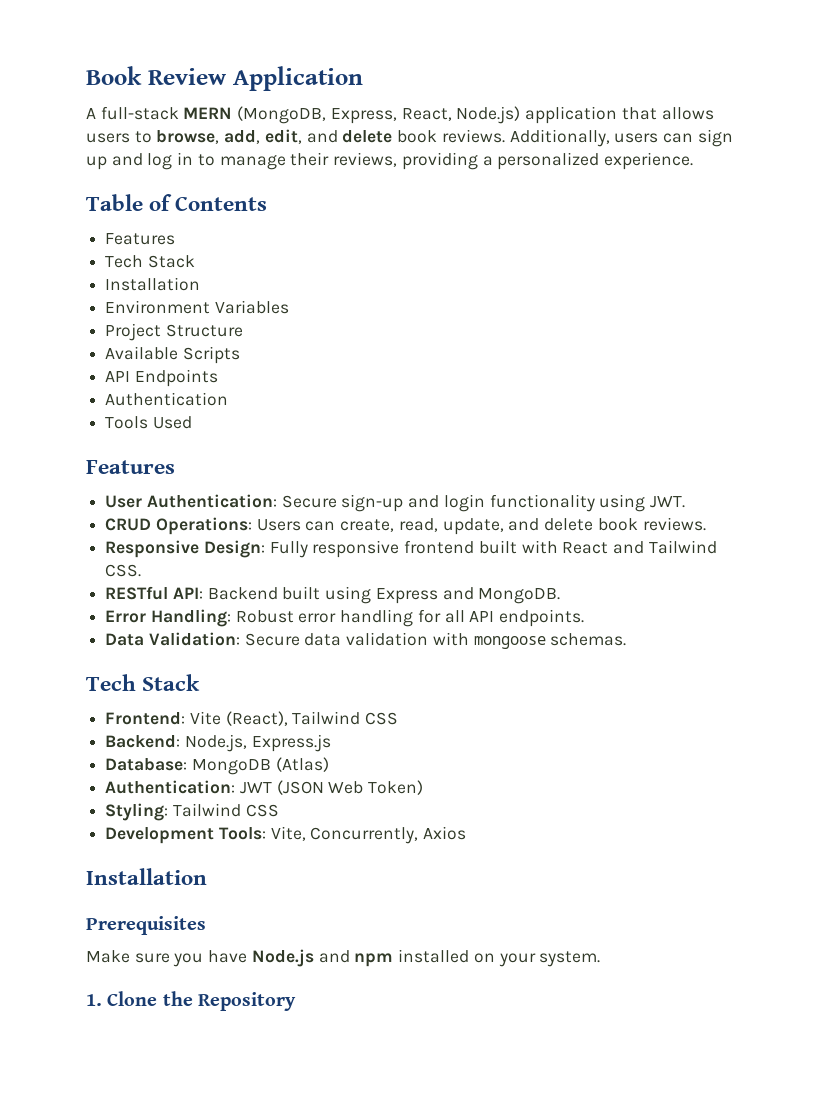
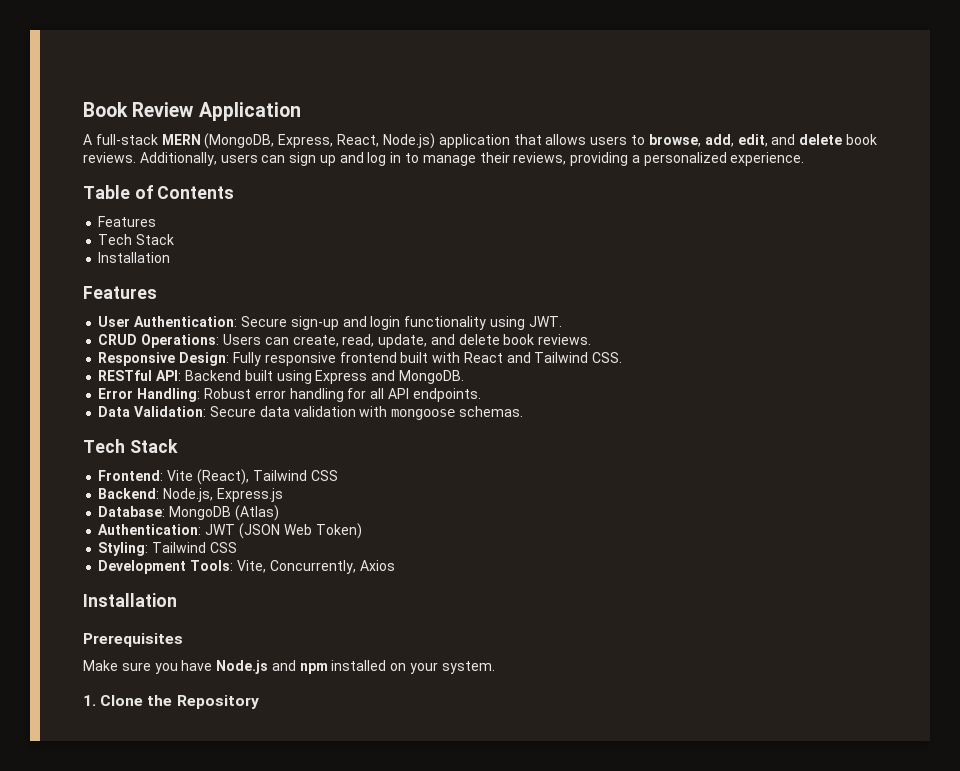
- Environment Variables
- Project Structure
- Available Scripts
- API Endpoints
- Authentication
- Tools Used

